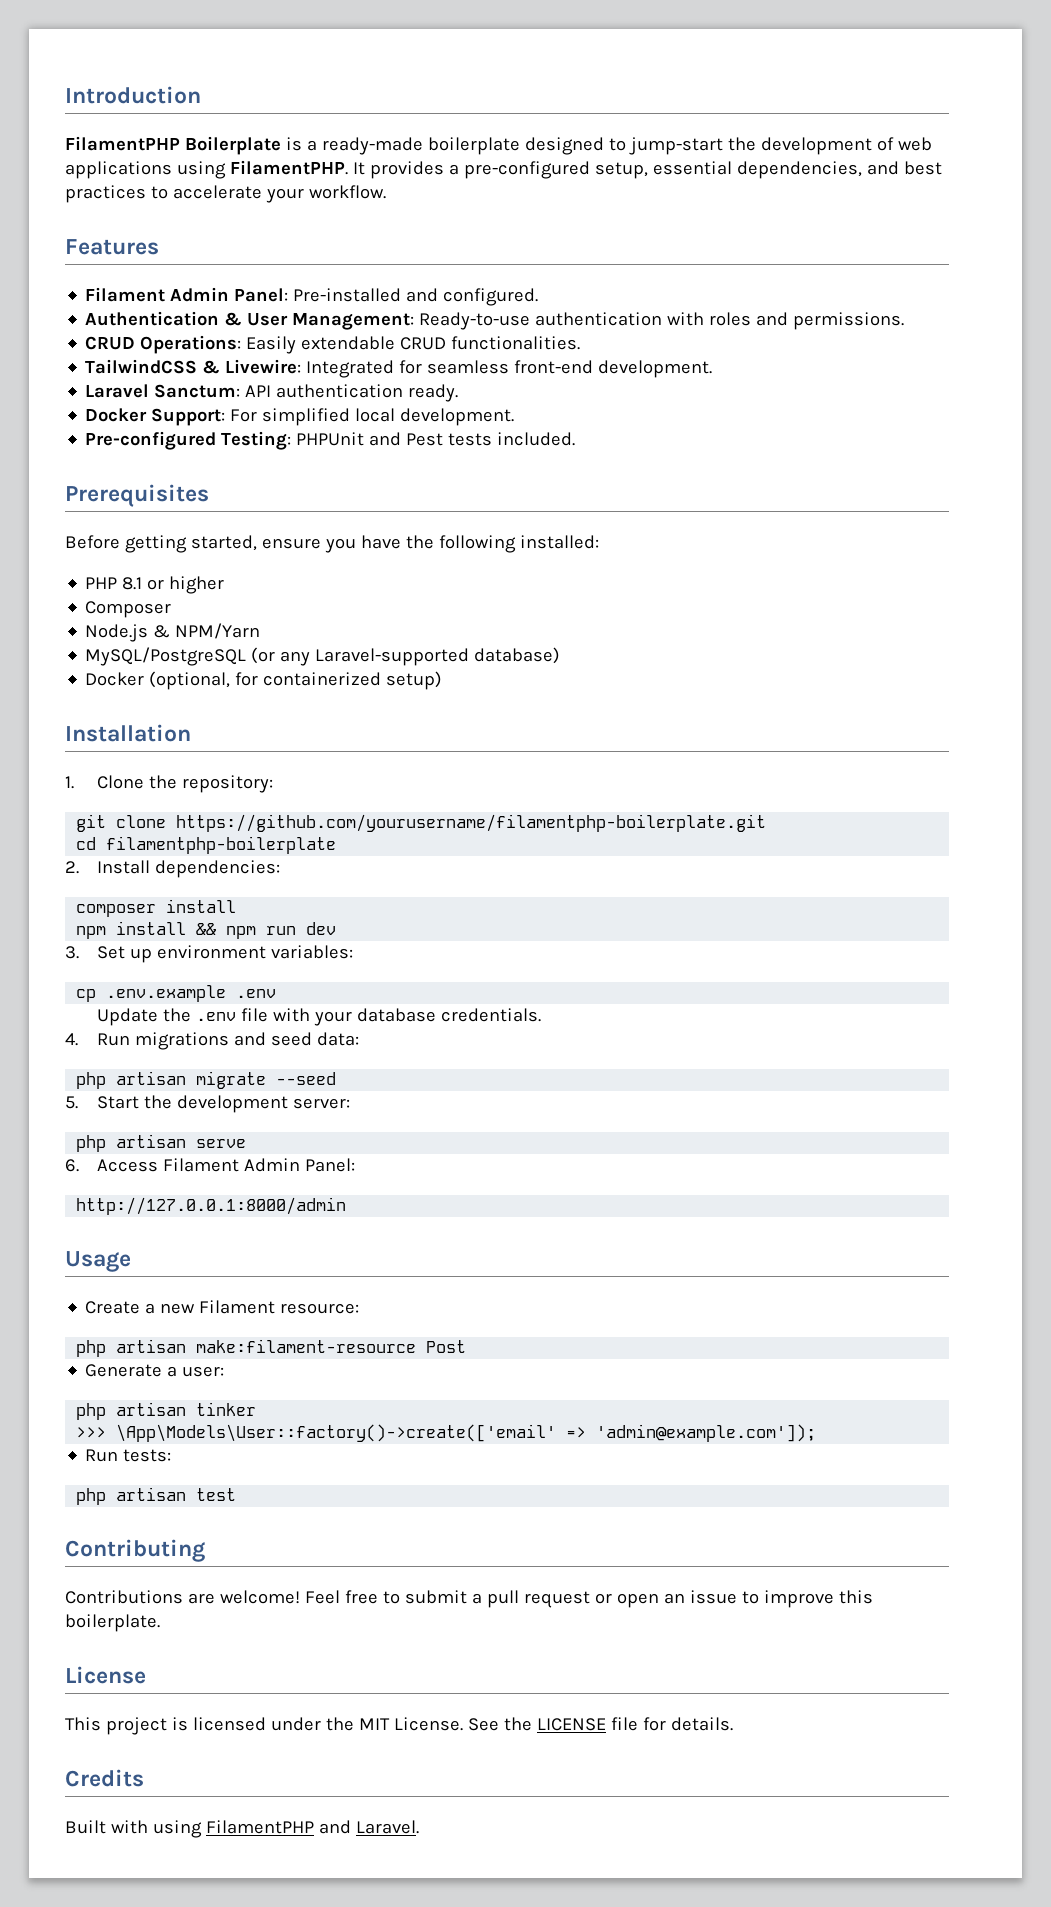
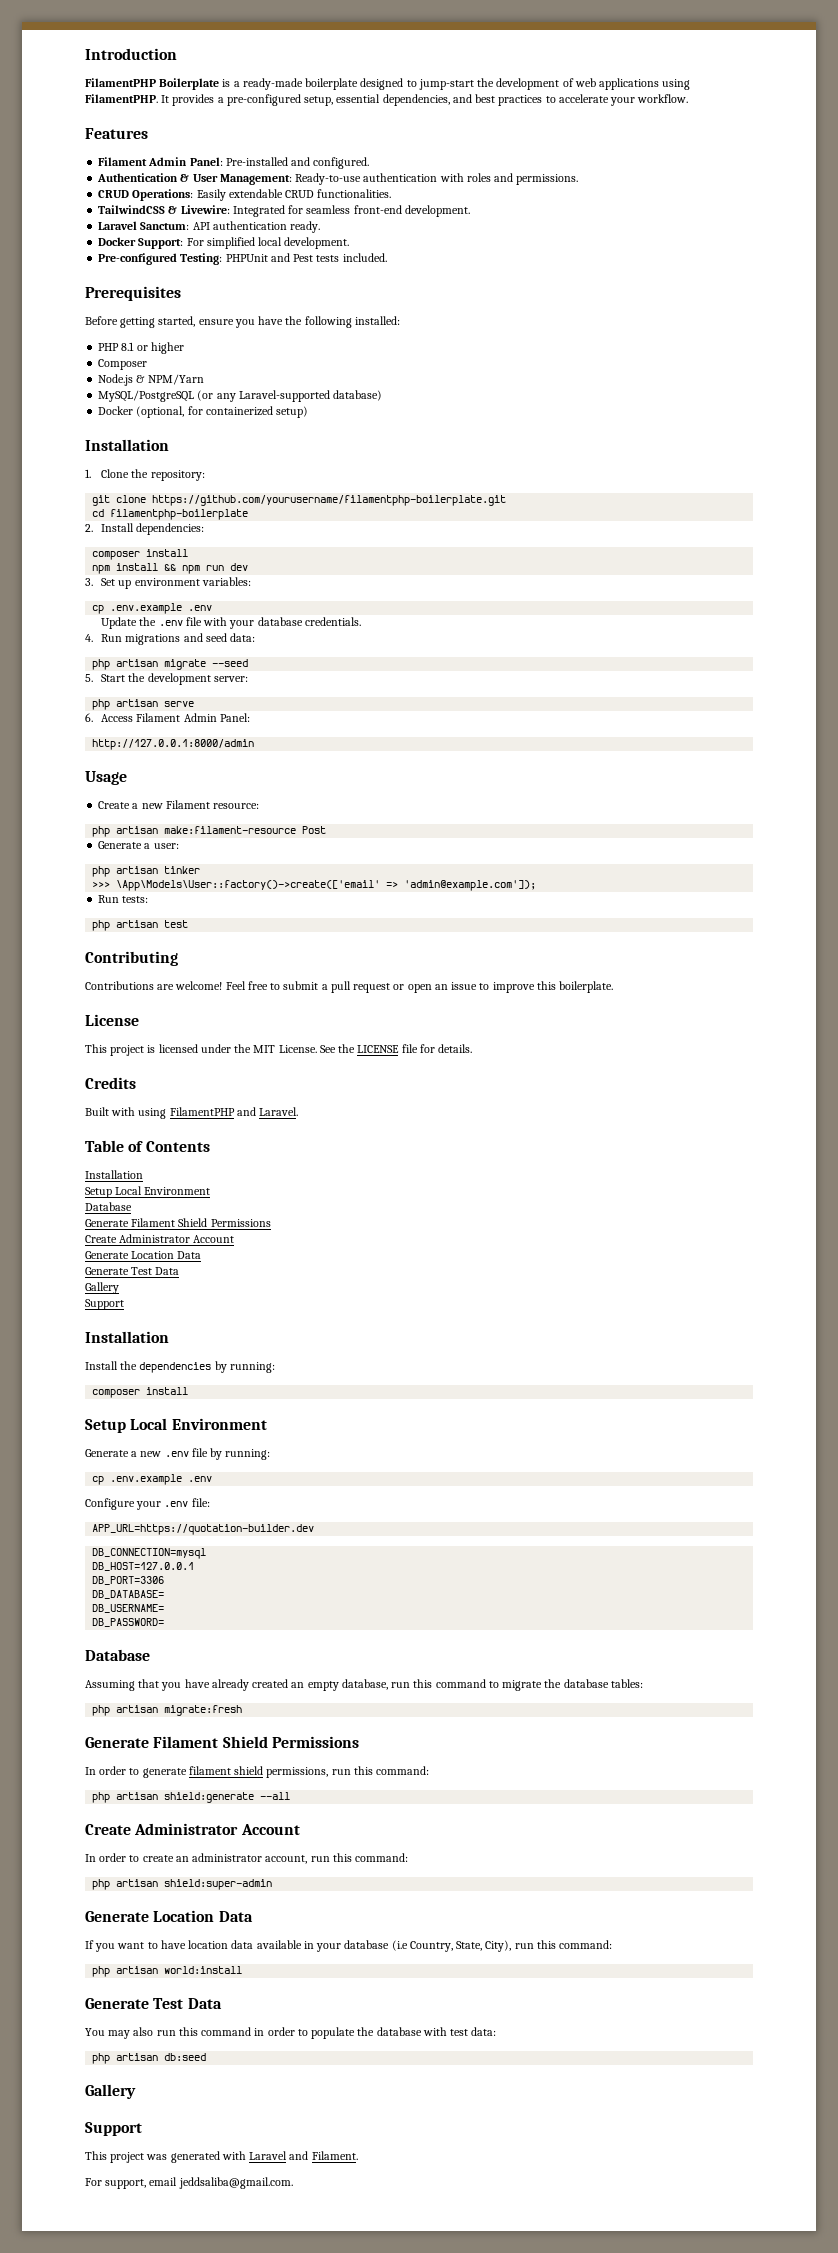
+ Table of Contents
+ Installation
+ Setup Local Environment
+ Database
+ Generate Filament Shield Permissions
+ Create Administrator Account
+ Generate Location Data
+ Generate Test Data
+ Gallery
+ Support
+ Installation
+ Install the dependencies by running:
+ composer install
+ Setup Local Environment
+ Generate a new .env file by running:
+ cp .env.example .env
+ Configure your .env file:
+ APP_URL=https://quotation-builder.dev
+ DB_CONNECTION=mysql
+ DB_HOST=127.0.0.1
+ DB_PORT=3306
+ DB_DATABASE=
+ DB_USERNAME=
+ DB_PASSWORD=
+ Database
+ Assuming that you have already created an empty database, run this command to migrate the database tables:
+ php artisan migrate:fresh
+ Generate Filament Shield Permissions
+ In order to generate filament shield permissions, run this command:
+ php artisan shield:generate --all
+ Create Administrator Account
+ In order to create an administrator account, run this command:
+ php artisan shield:super-admin
+ Generate Location Data
+ If you want to have location data available in your database (i.e Country, State, City), run this command:
+ php artisan world:install
+ Generate Test Data
+ You may also run this command in order to populate the database with test data:
+ php artisan db:seed
+ Gallery
+ Support
+ This project was generated with Laravel and Filament.
+ For support, email jeddsaliba@gmail.com.

